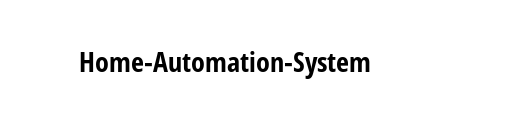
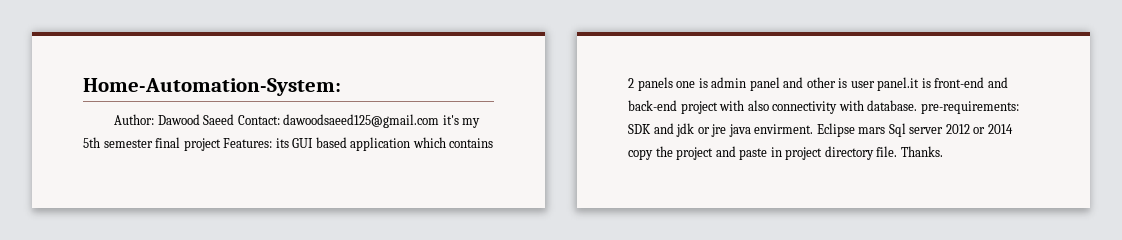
- Home-Automation-System
+ Home-Automation-System:
+ Author: Dawood Saeed Contact: dawoodsaeed125@gmail.com it's my 5th semester final project Features: its GUI based application which contains 2 panels one is admin panel and other is user panel.it is front-end and back-end project with also connectivity with database. pre-requirements: SDK and jdk or jre java envirment. Eclipse mars Sql server 2012 or 2014 copy the project and paste in project directory file. Thanks.

